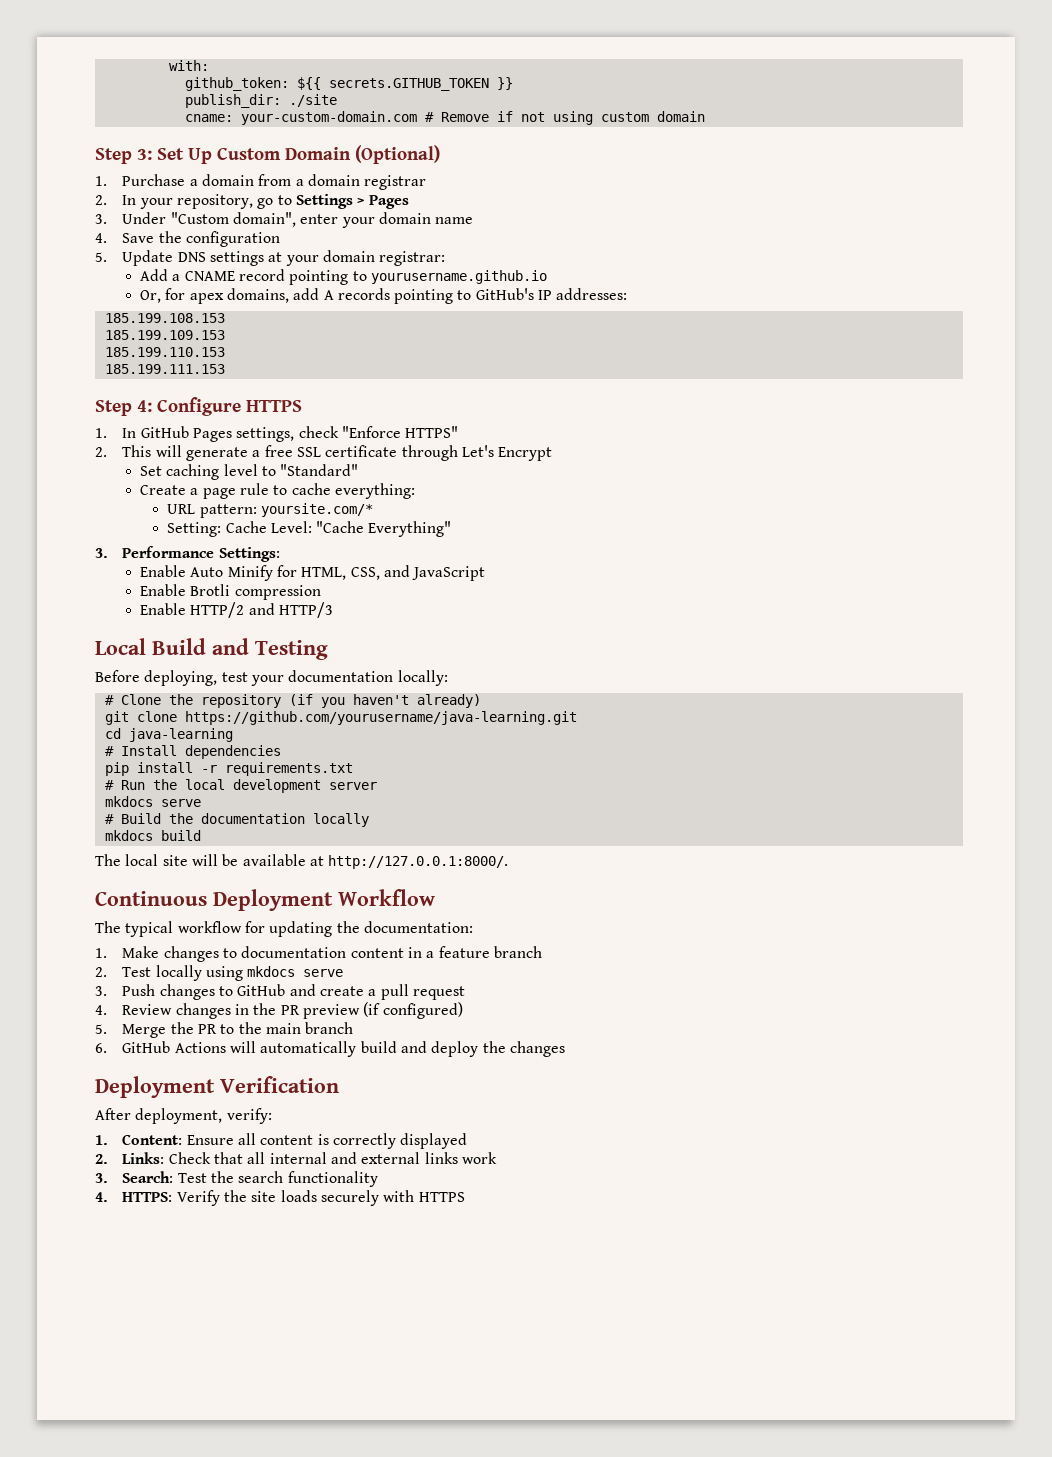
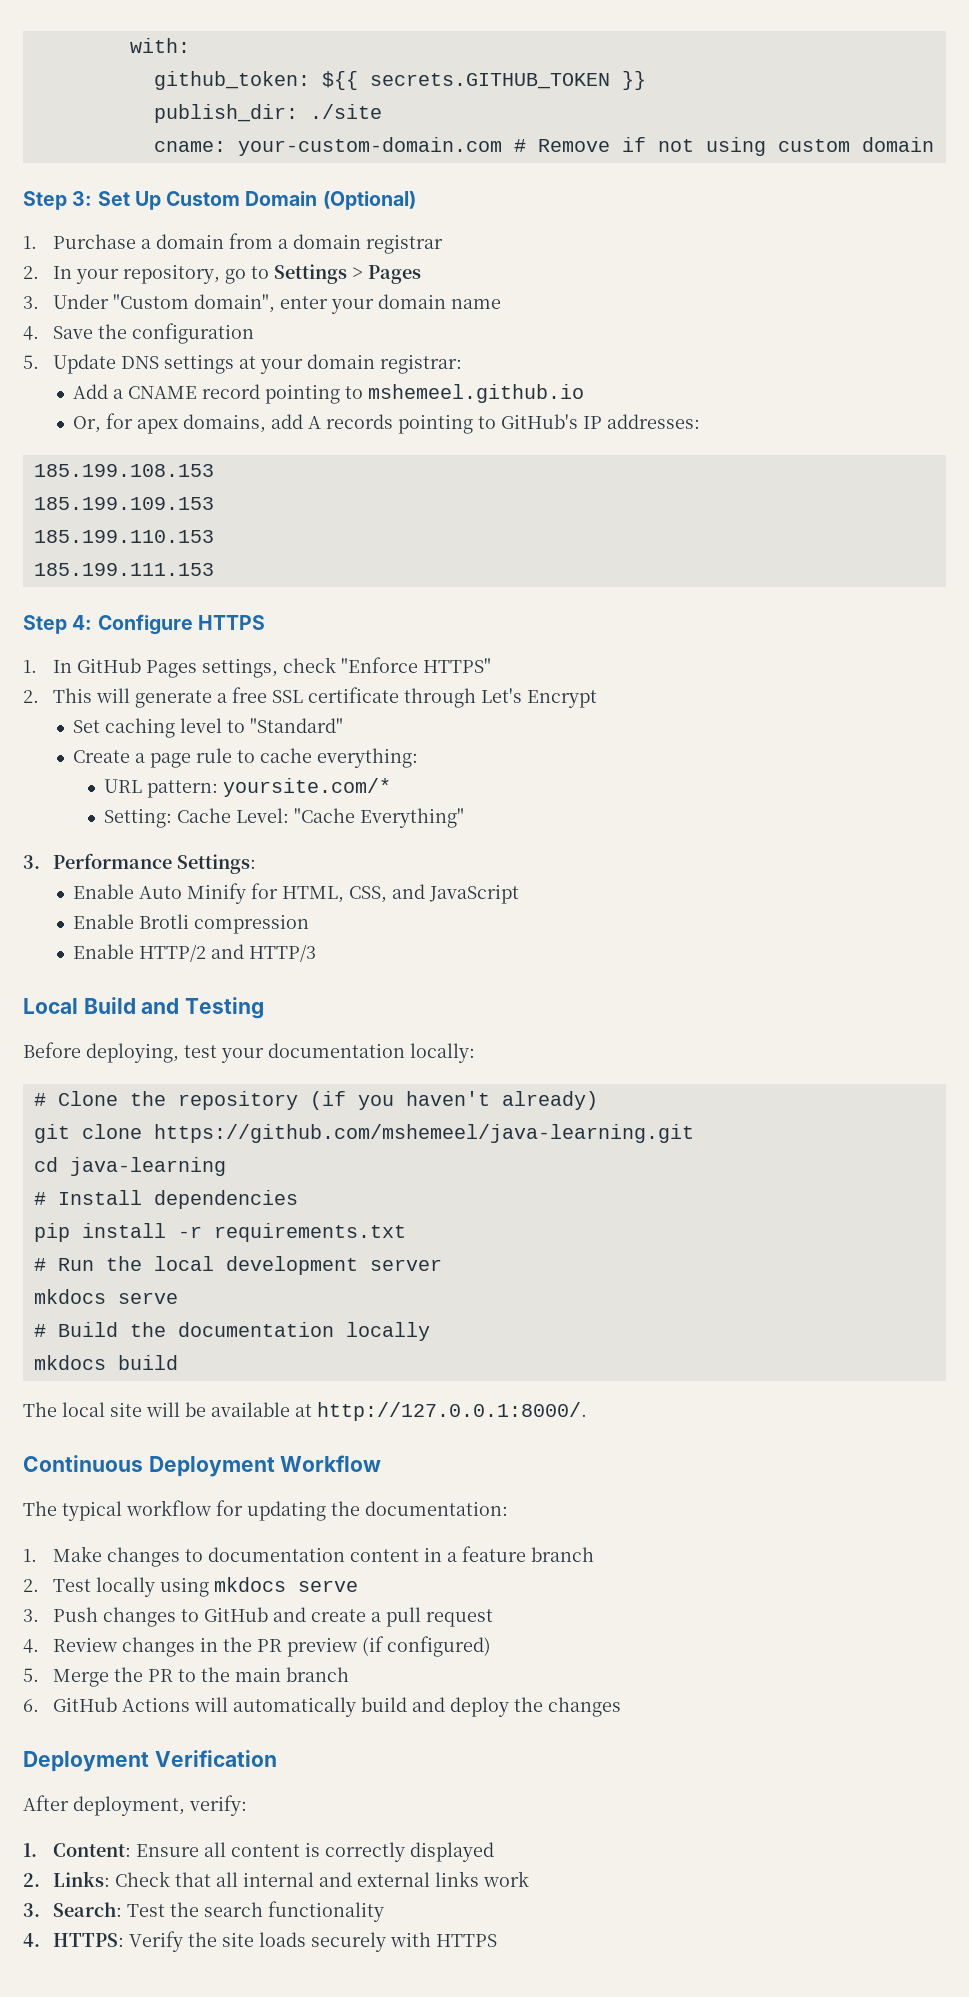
- Add a CNAME record pointing to yourusername.github.io
+ Add a CNAME record pointing to mshemeel.github.io
- git clone https://github.com/yourusername/java-learning.git
+ git clone https://github.com/mshemeel/java-learning.git

